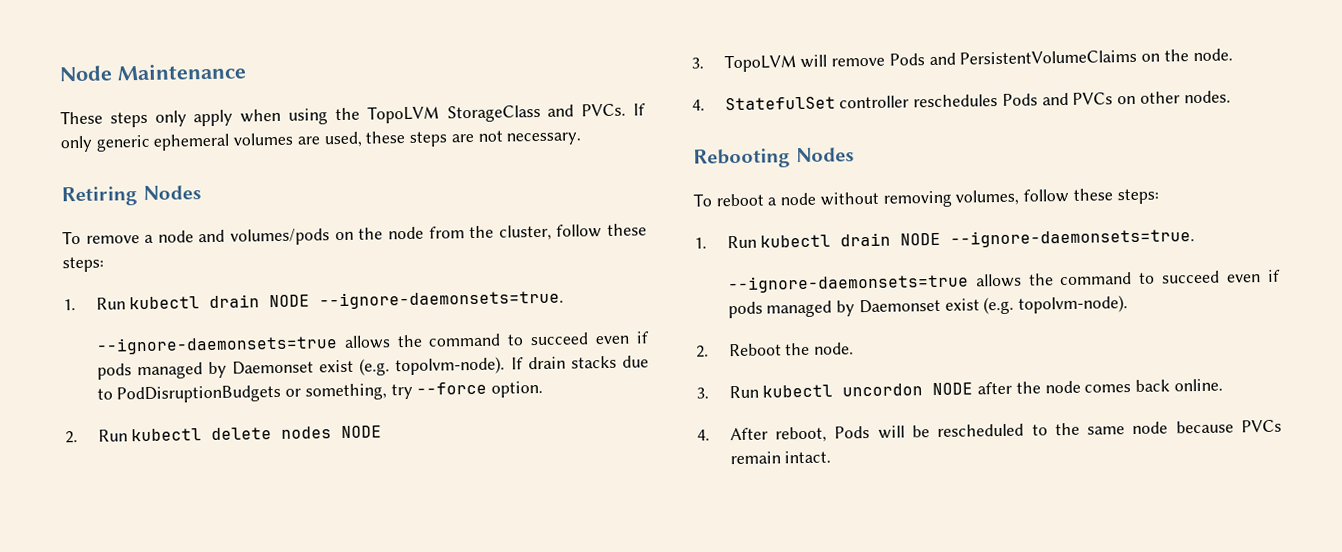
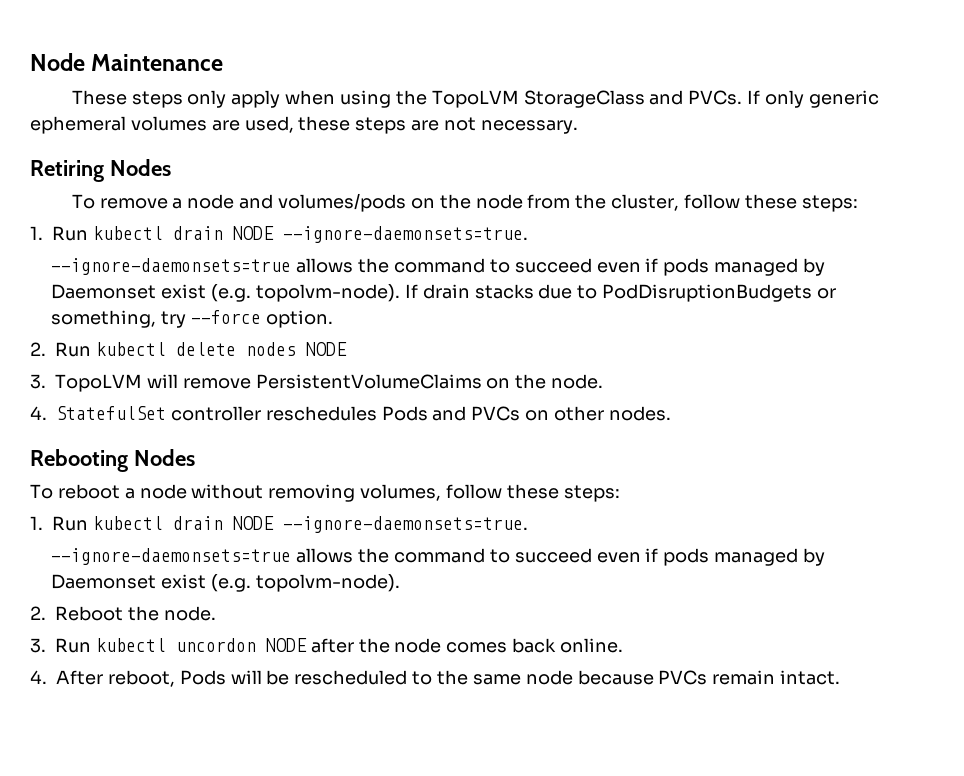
- 3. TopoLVM will remove Pods and PersistentVolumeClaims on the node.
+ 3. TopoLVM will remove PersistentVolumeClaims on the node.

